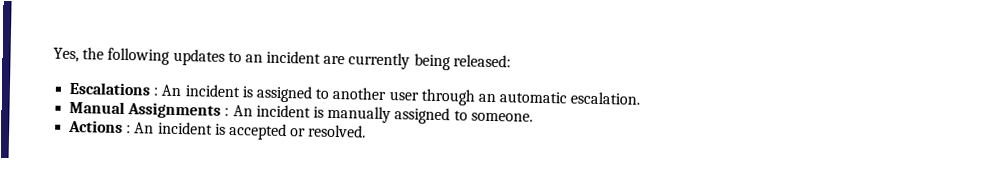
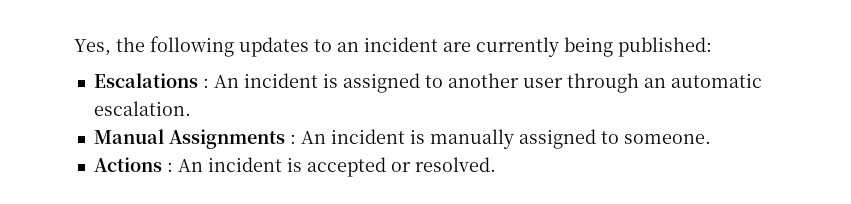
- Yes, the following updates to an incident are currently being released:
+ Yes, the following updates to an incident are currently being published:

